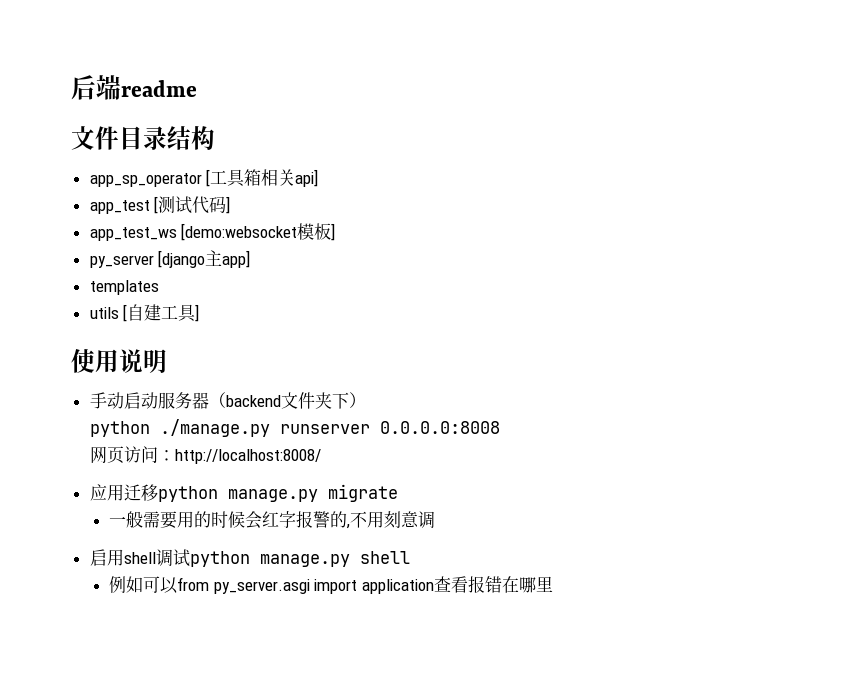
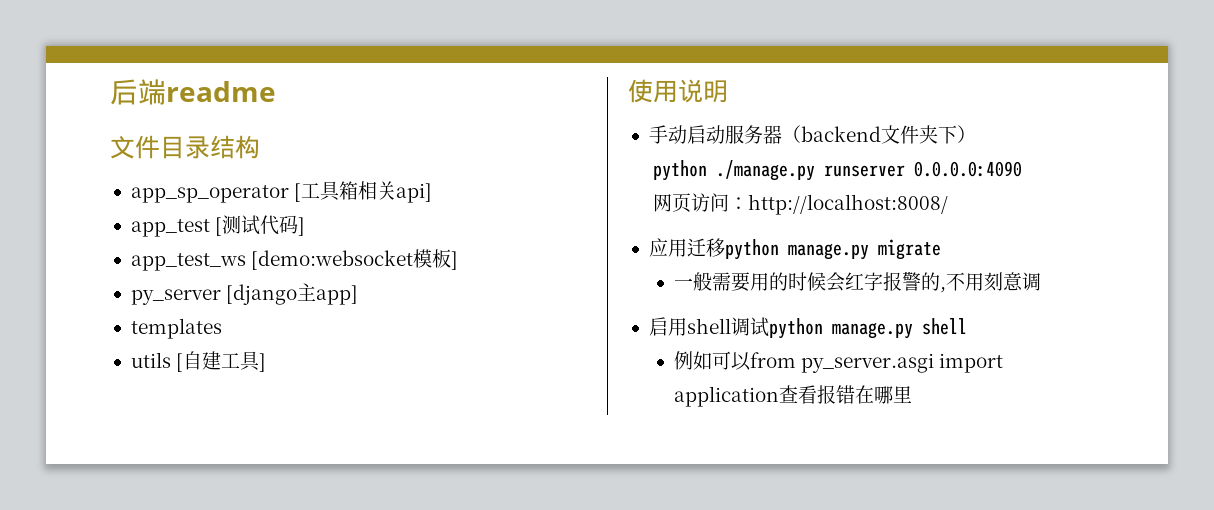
- python ./manage.py runserver 0.0.0.0:8008
+ python ./manage.py runserver 0.0.0.0:4090

